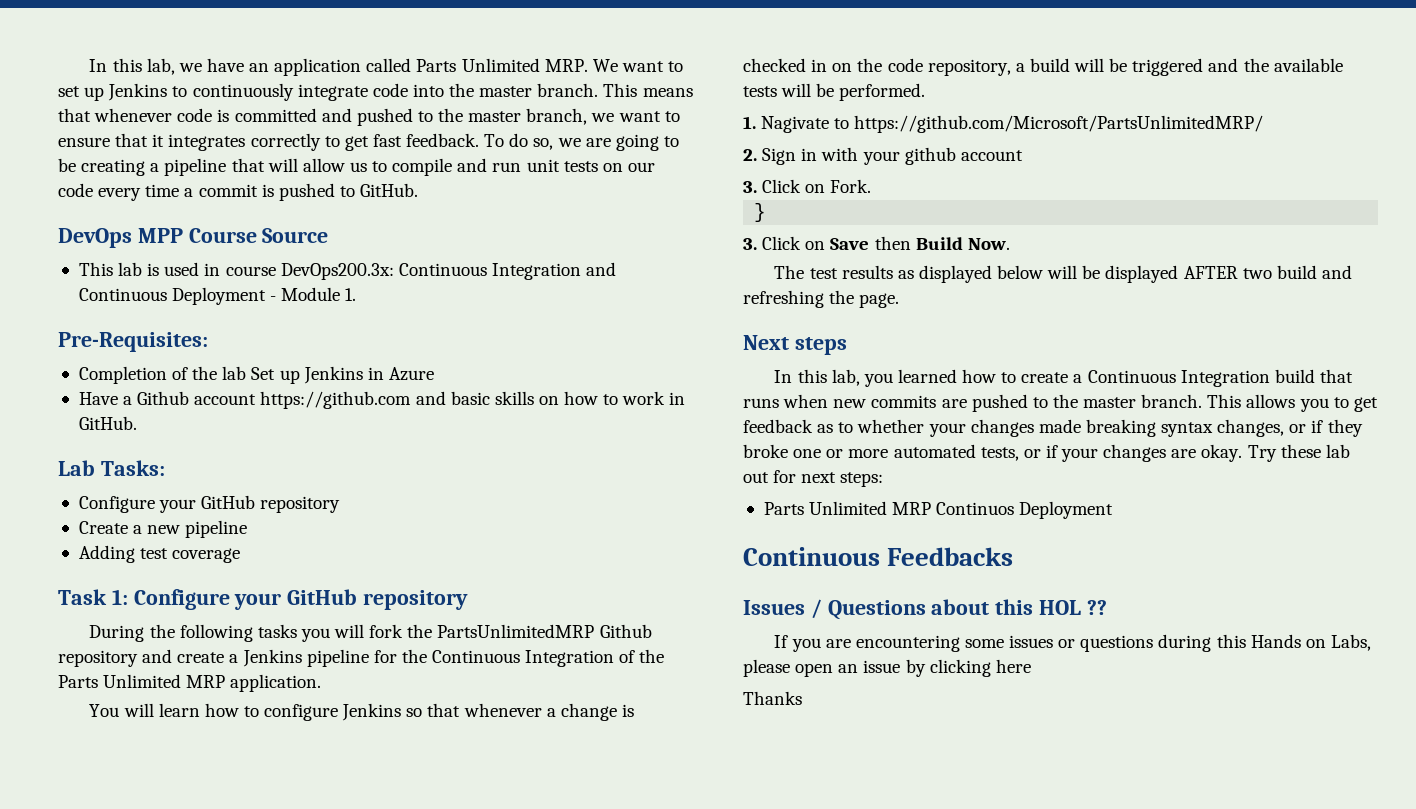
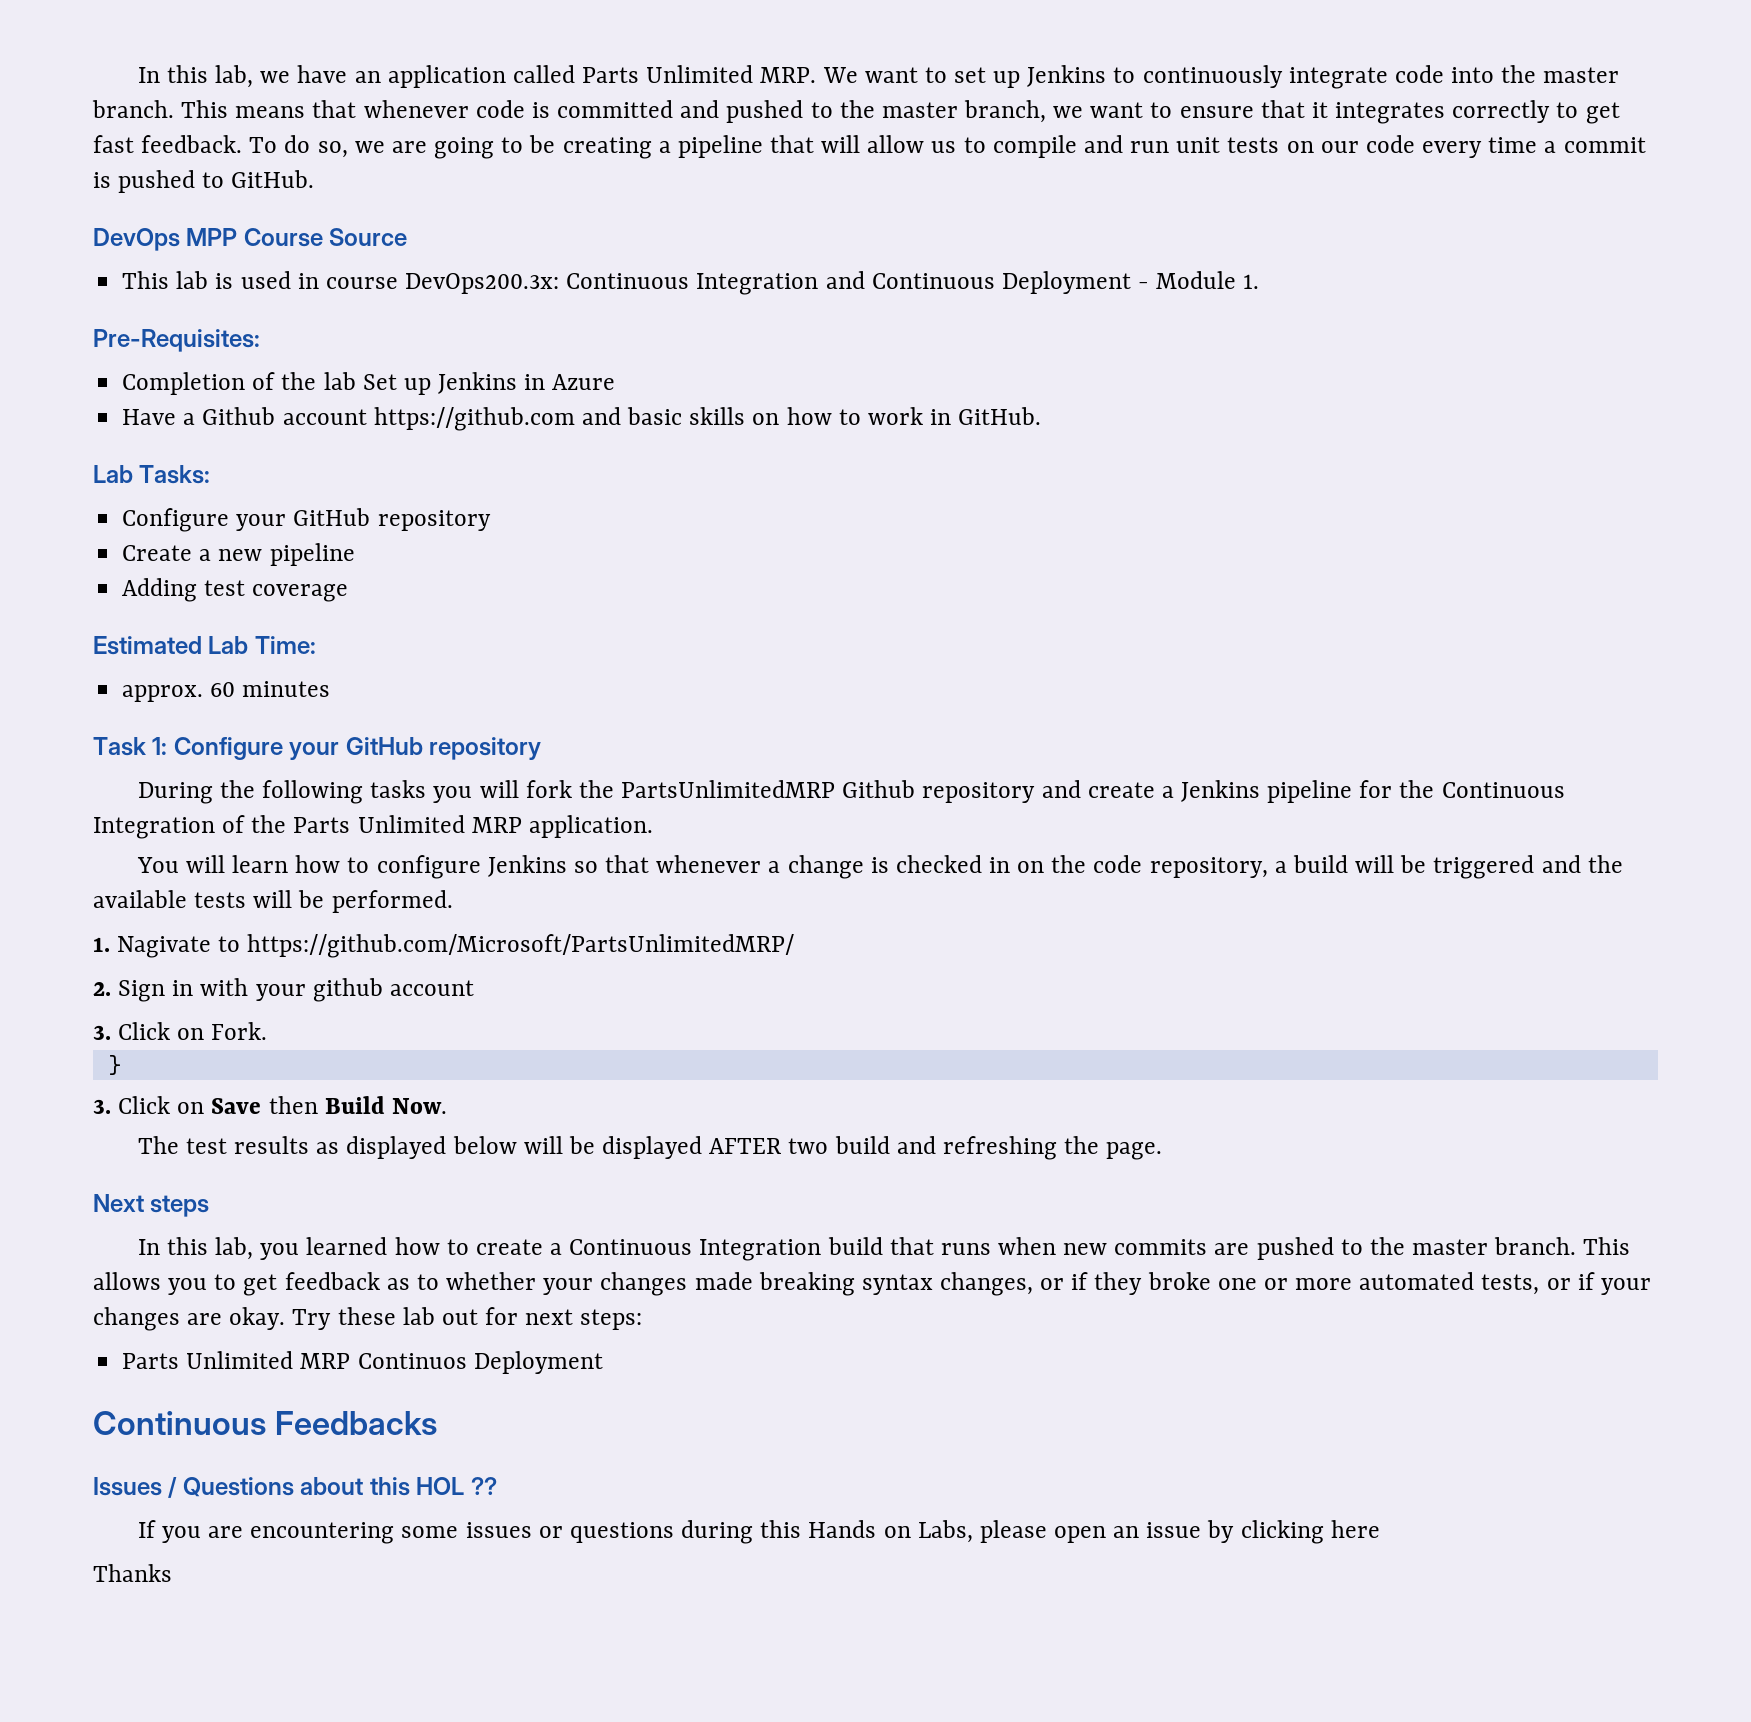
+ Estimated Lab Time:
+ approx. 60 minutes

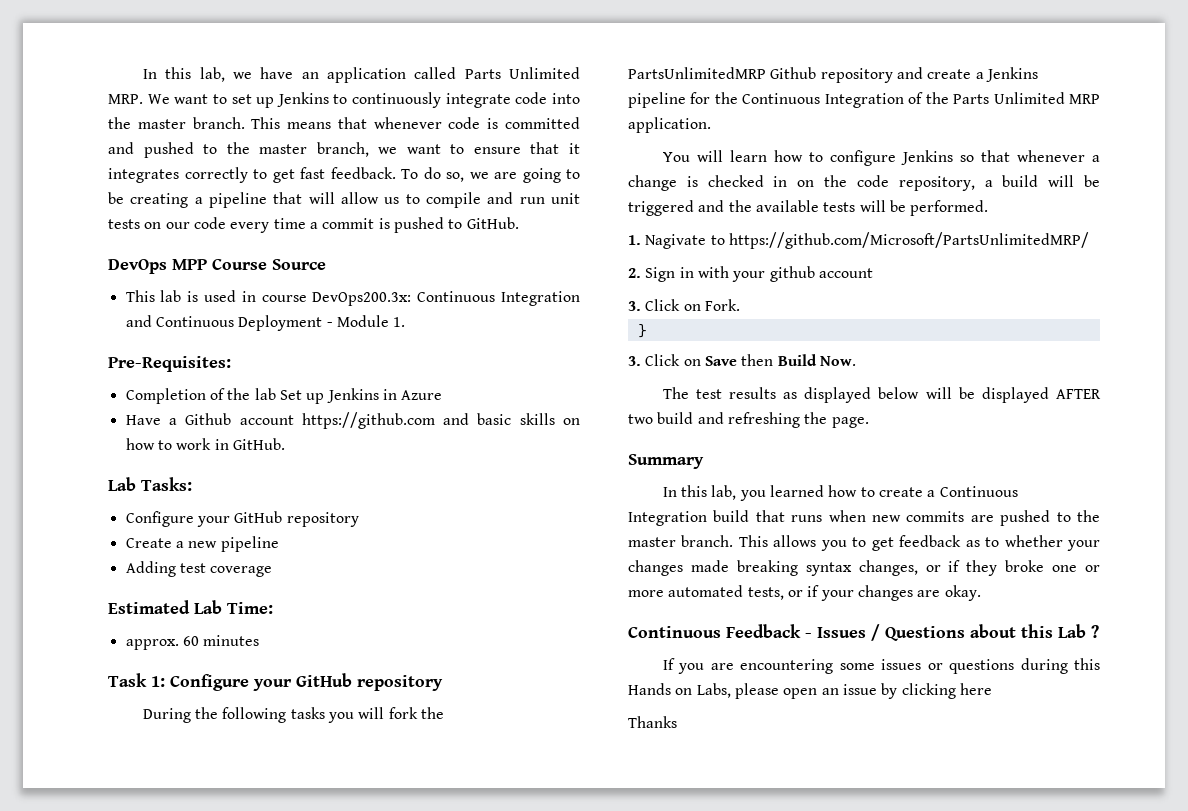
- Next steps
+ Summary
- This allows you to get feedback as to whether your changes made breaking syntax changes, or if they broke one or more automated tests, or if your changes are okay. Try these lab out for next steps:
- Parts Unlimited MRP Continuos Deployment
- Continuous Feedbacks
- Issues / Questions about this HOL ??
+ This allows you to get feedback as to whether your changes made breaking syntax changes, or if they broke one or more automated tests, or if your changes are okay.
+ Continuous Feedback - Issues / Questions about this Lab ?

